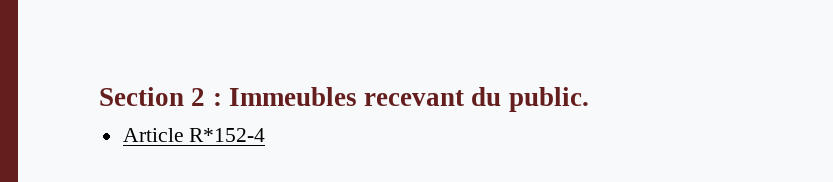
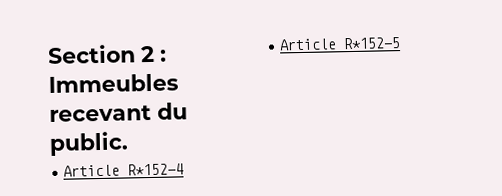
+ Article R*152-5

